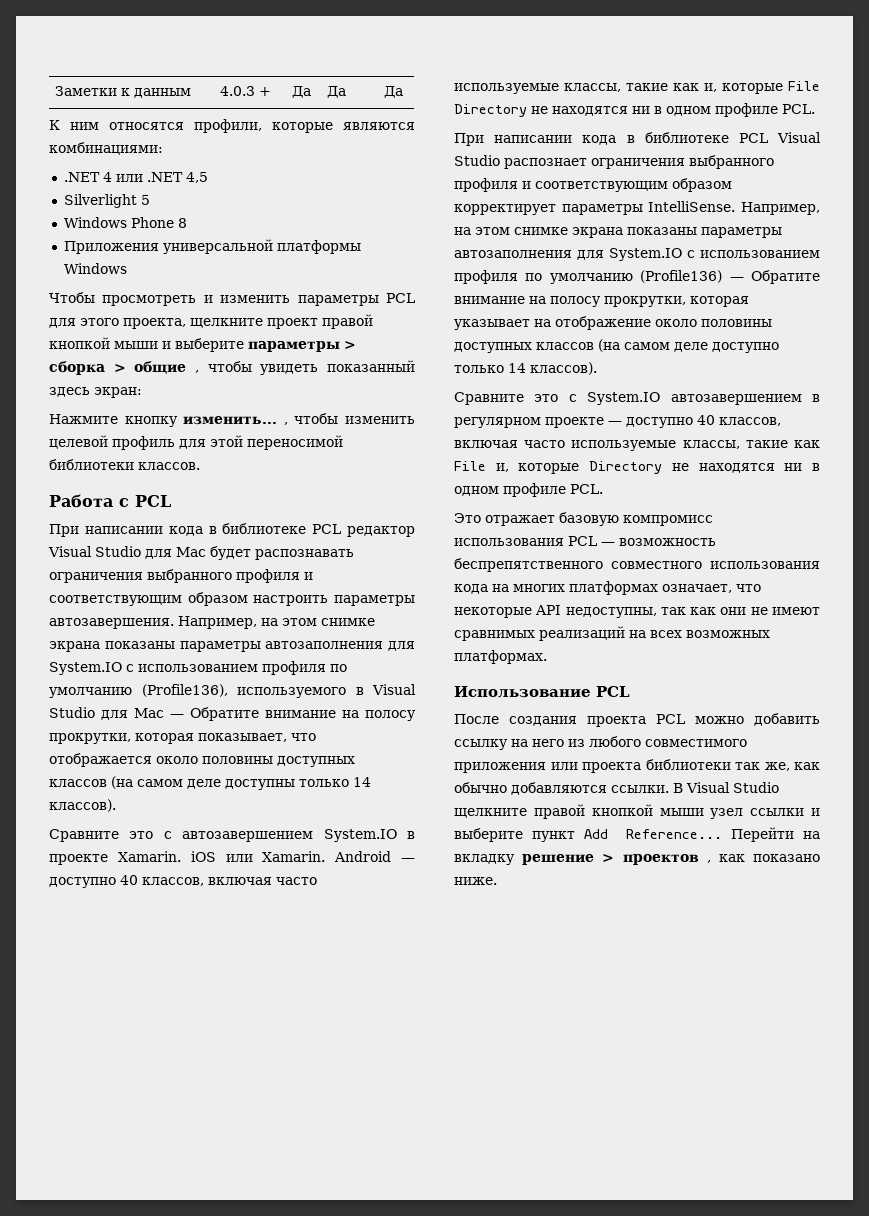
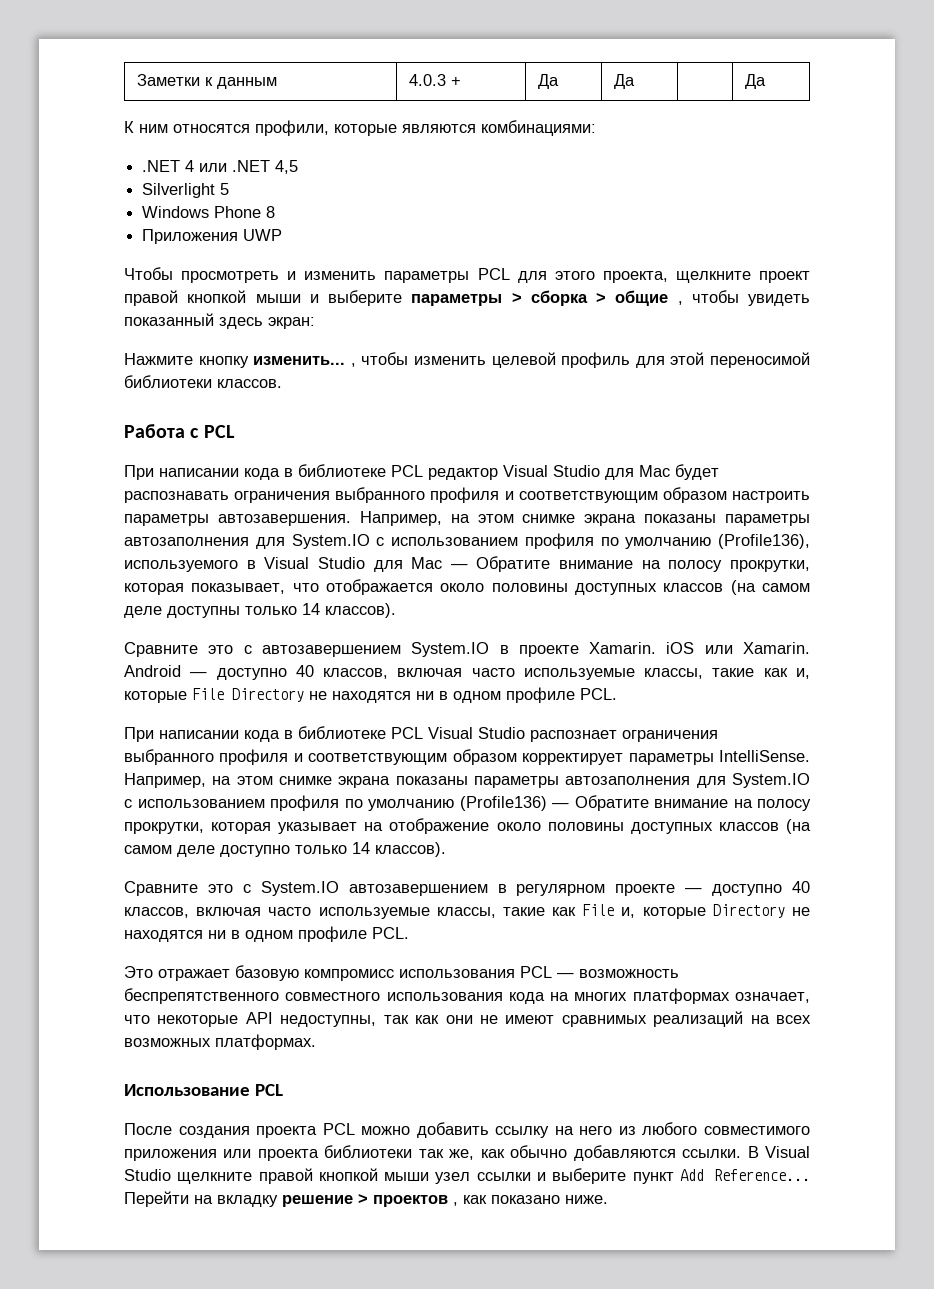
- Приложения универсальной платформы Windows
+ Приложения UWP

